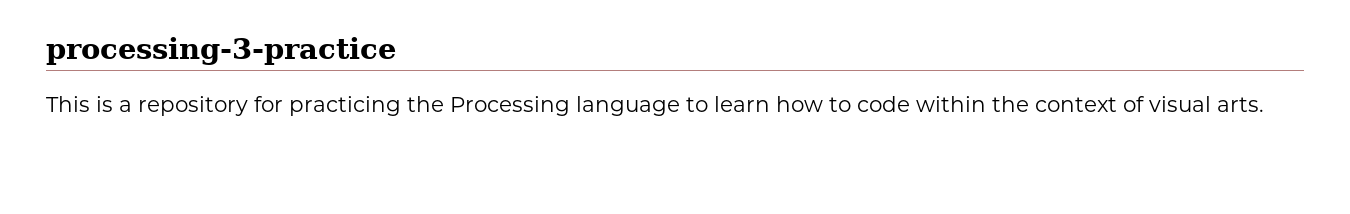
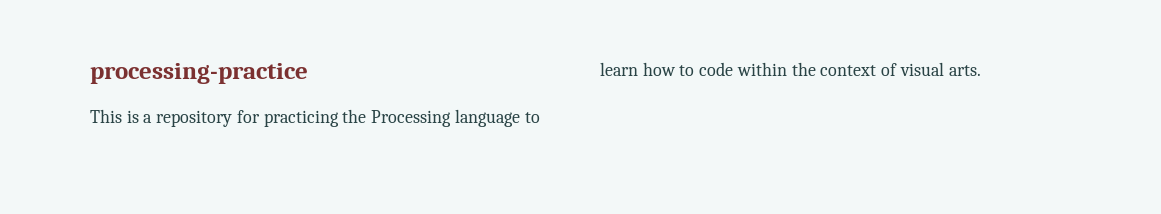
- processing-3-practice
+ processing-practice

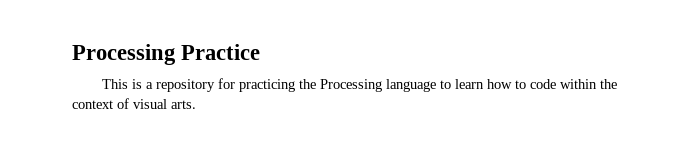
- processing-practice
+ Processing Practice

